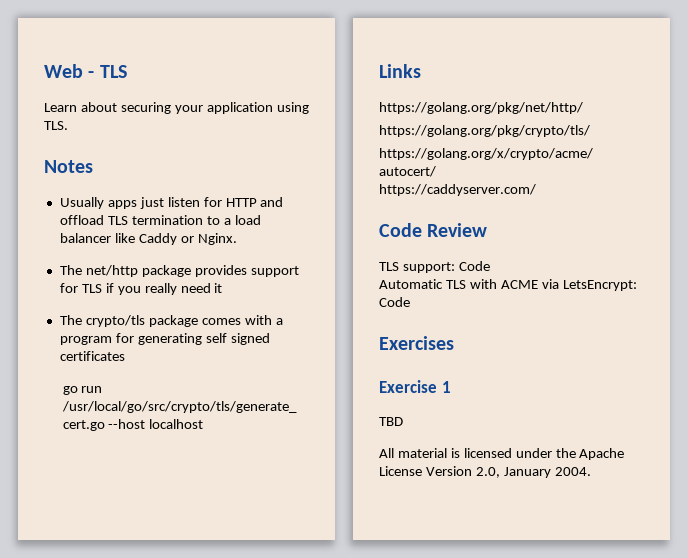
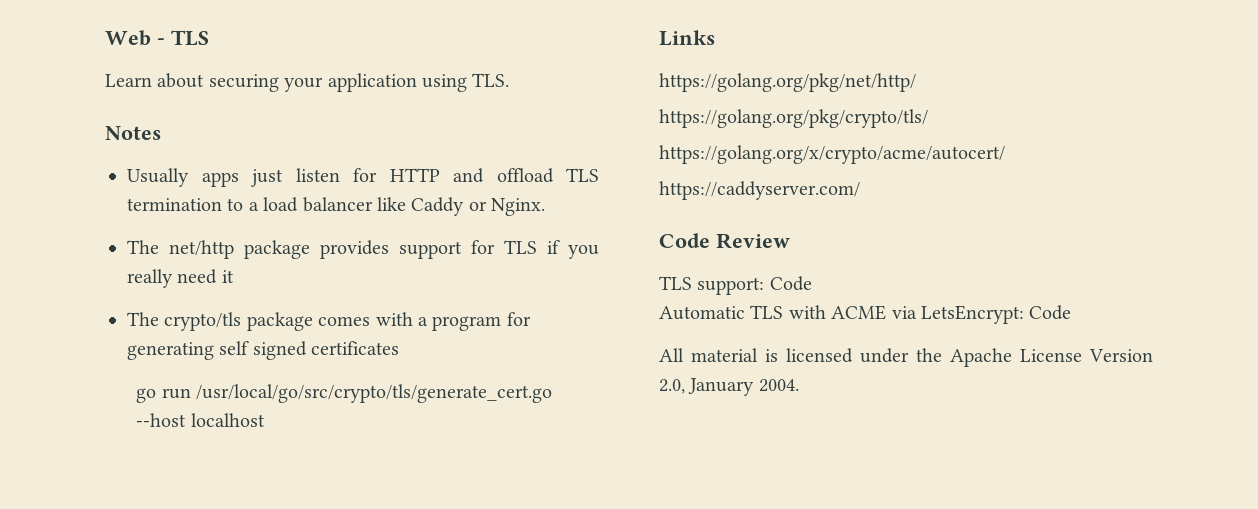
- Exercises
- Exercise 1
- TBD

